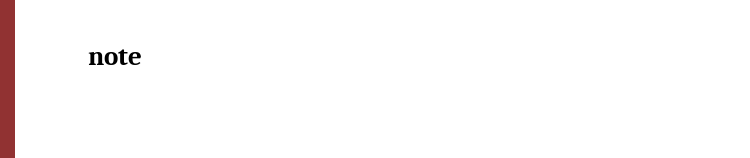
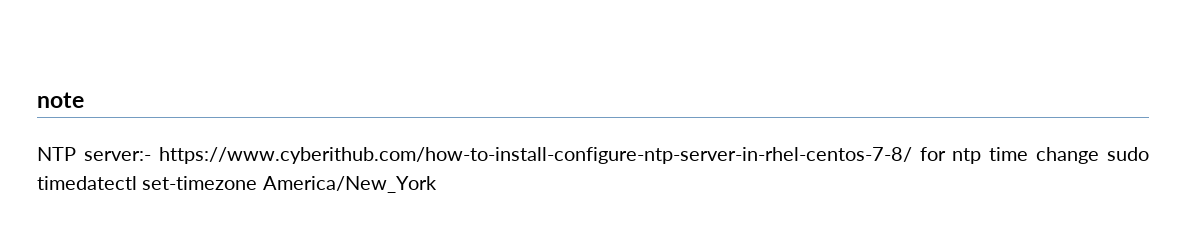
+ NTP server:- https://www.cyberithub.com/how-to-install-configure-ntp-server-in-rhel-centos-7-8/ for ntp time change sudo timedatectl set-timezone America/New_York

